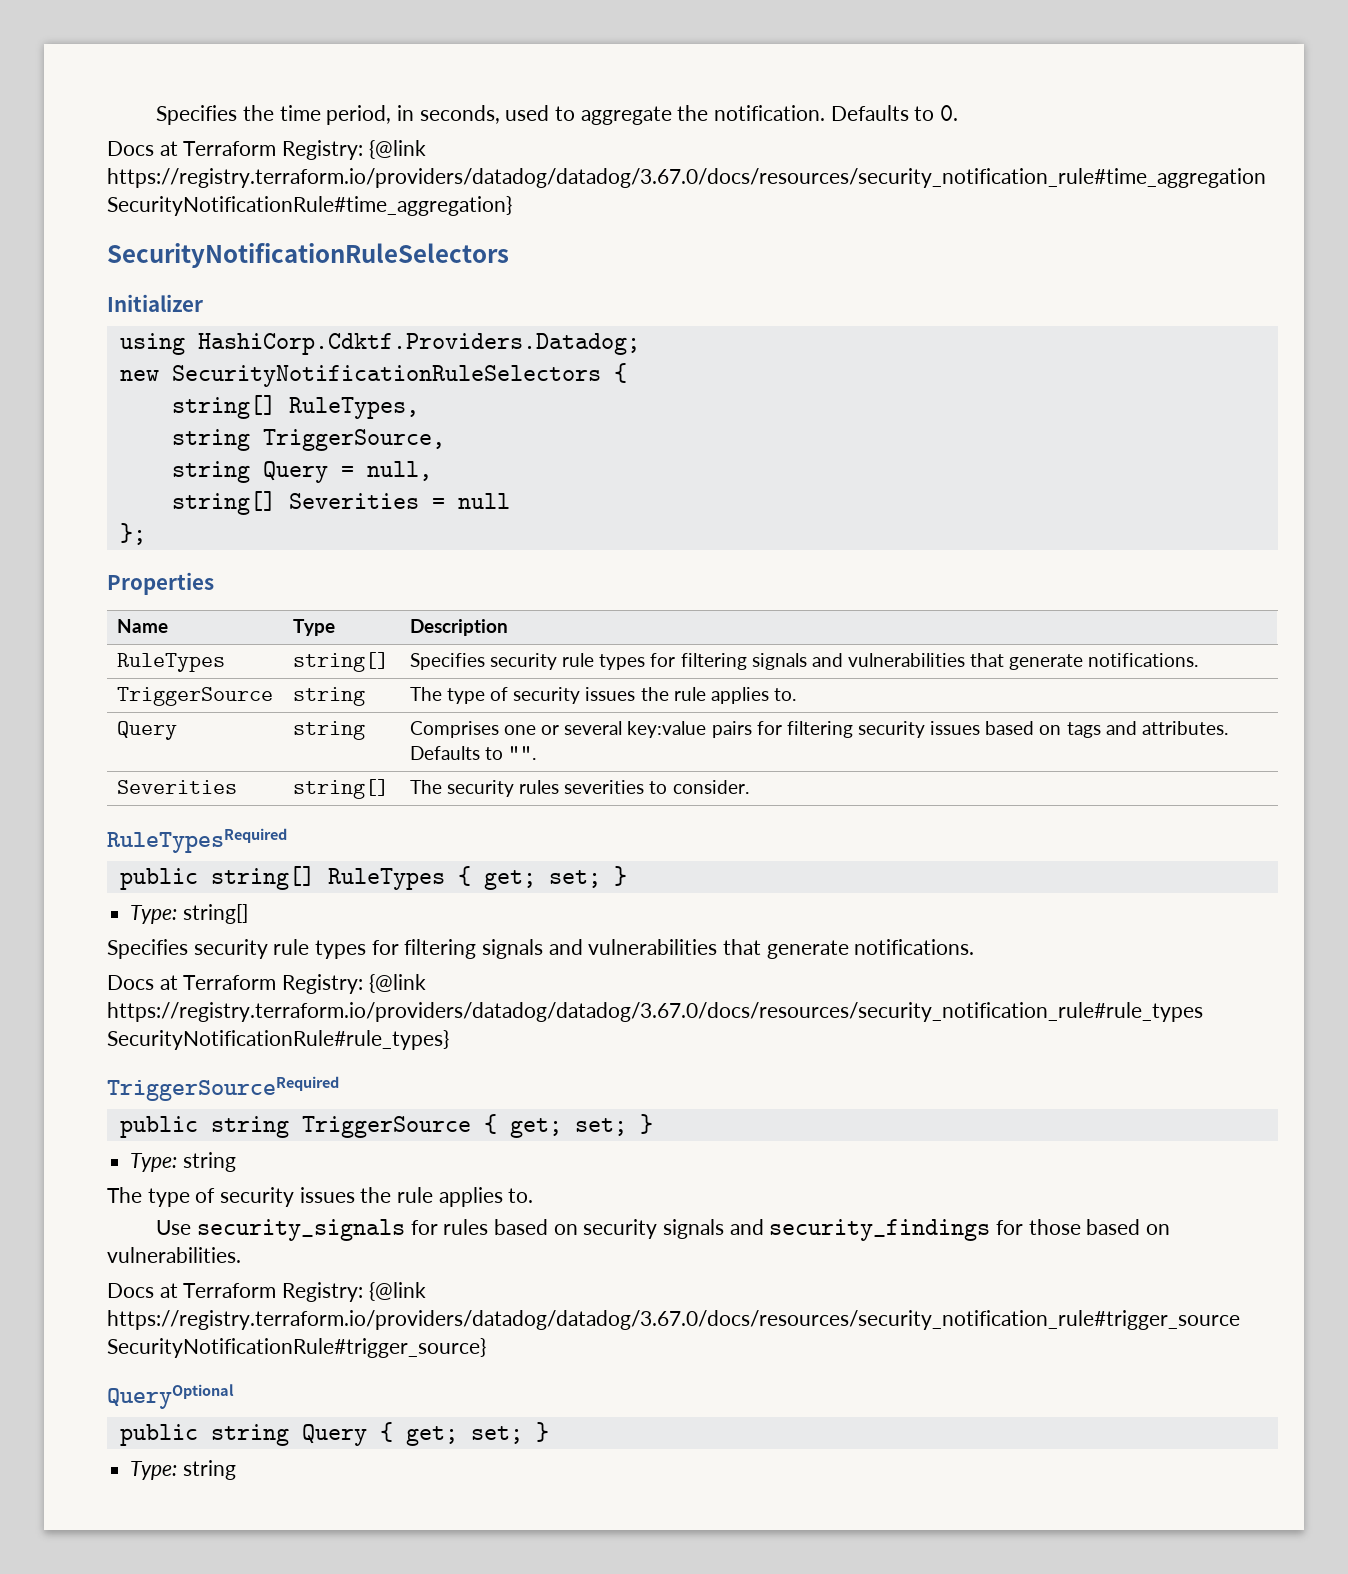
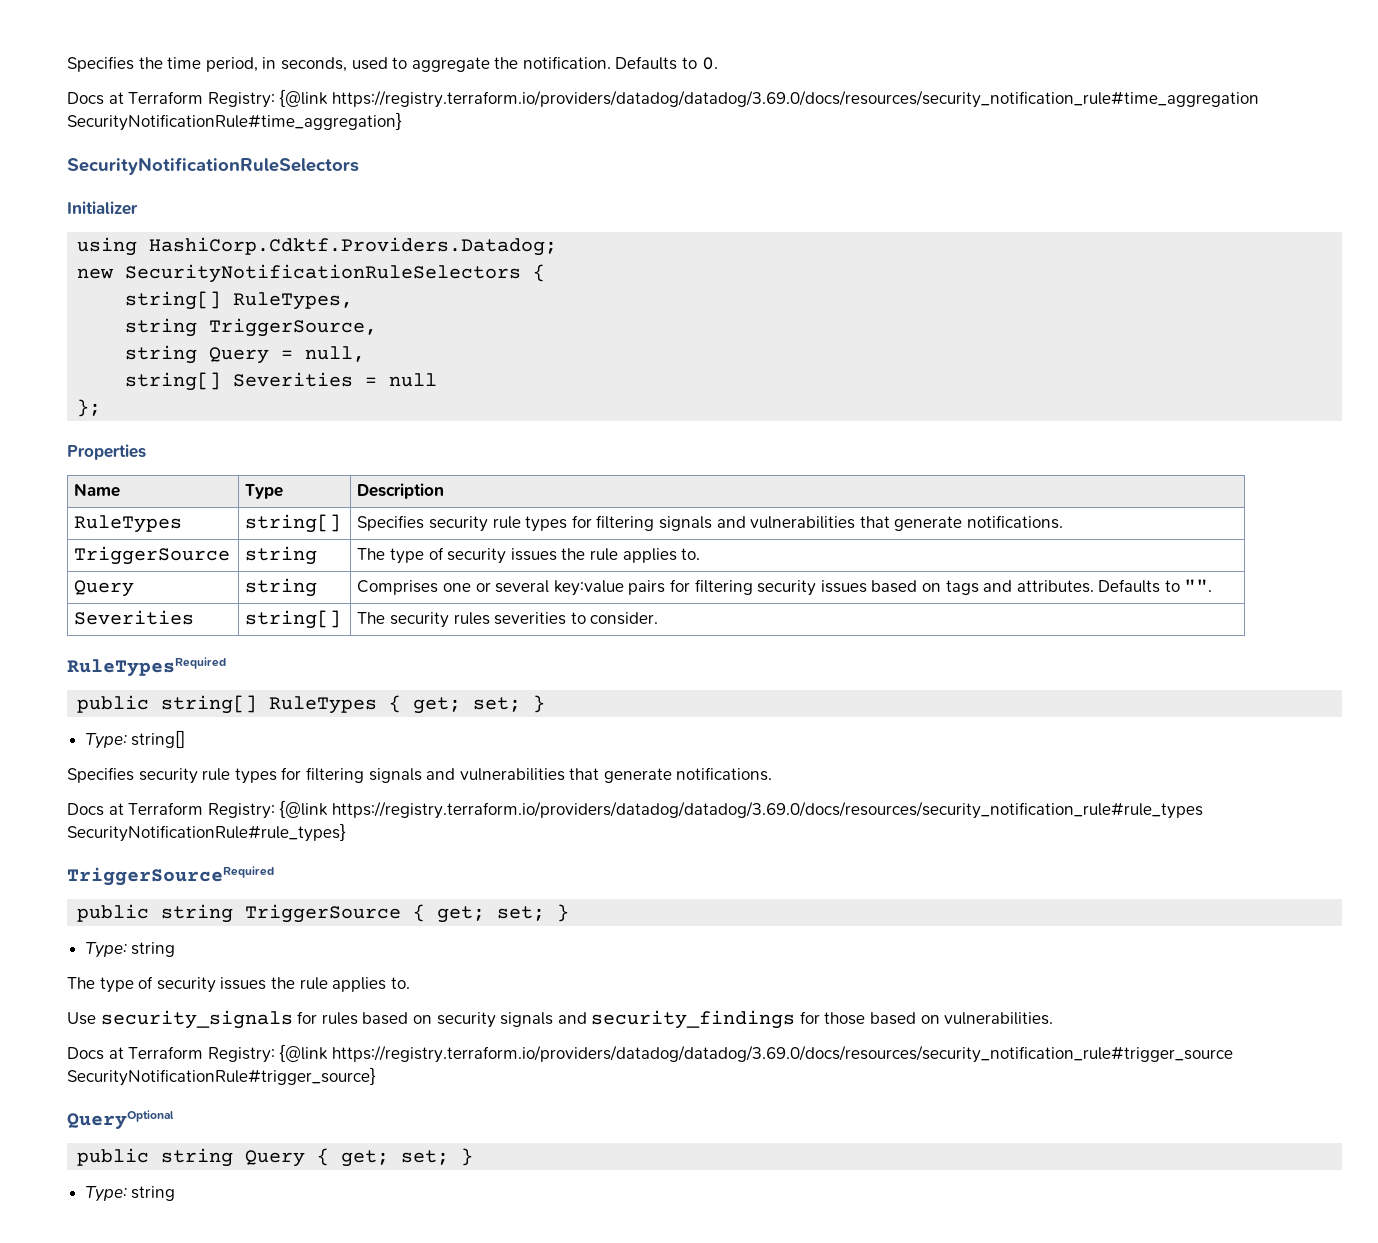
- Docs at Terraform Registry: {@link https://registry.terraform.io/providers/datadog/datadog/3.67.0/docs/resources/security_notification_rule#time_aggregation SecurityNotificationRule#time_aggregation}
+ Docs at Terraform Registry: {@link https://registry.terraform.io/providers/datadog/datadog/3.69.0/docs/resources/security_notification_rule#time_aggregation SecurityNotificationRule#time_aggregation}
- Docs at Terraform Registry: {@link https://registry.terraform.io/providers/datadog/datadog/3.67.0/docs/resources/security_notification_rule#rule_types SecurityNotificationRule#rule_types}
+ Docs at Terraform Registry: {@link https://registry.terraform.io/providers/datadog/datadog/3.69.0/docs/resources/security_notification_rule#rule_types SecurityNotificationRule#rule_types}
- Docs at Terraform Registry: {@link https://registry.terraform.io/providers/datadog/datadog/3.67.0/docs/resources/security_notification_rule#trigger_source SecurityNotificationRule#trigger_source}
+ Docs at Terraform Registry: {@link https://registry.terraform.io/providers/datadog/datadog/3.69.0/docs/resources/security_notification_rule#trigger_source SecurityNotificationRule#trigger_source}

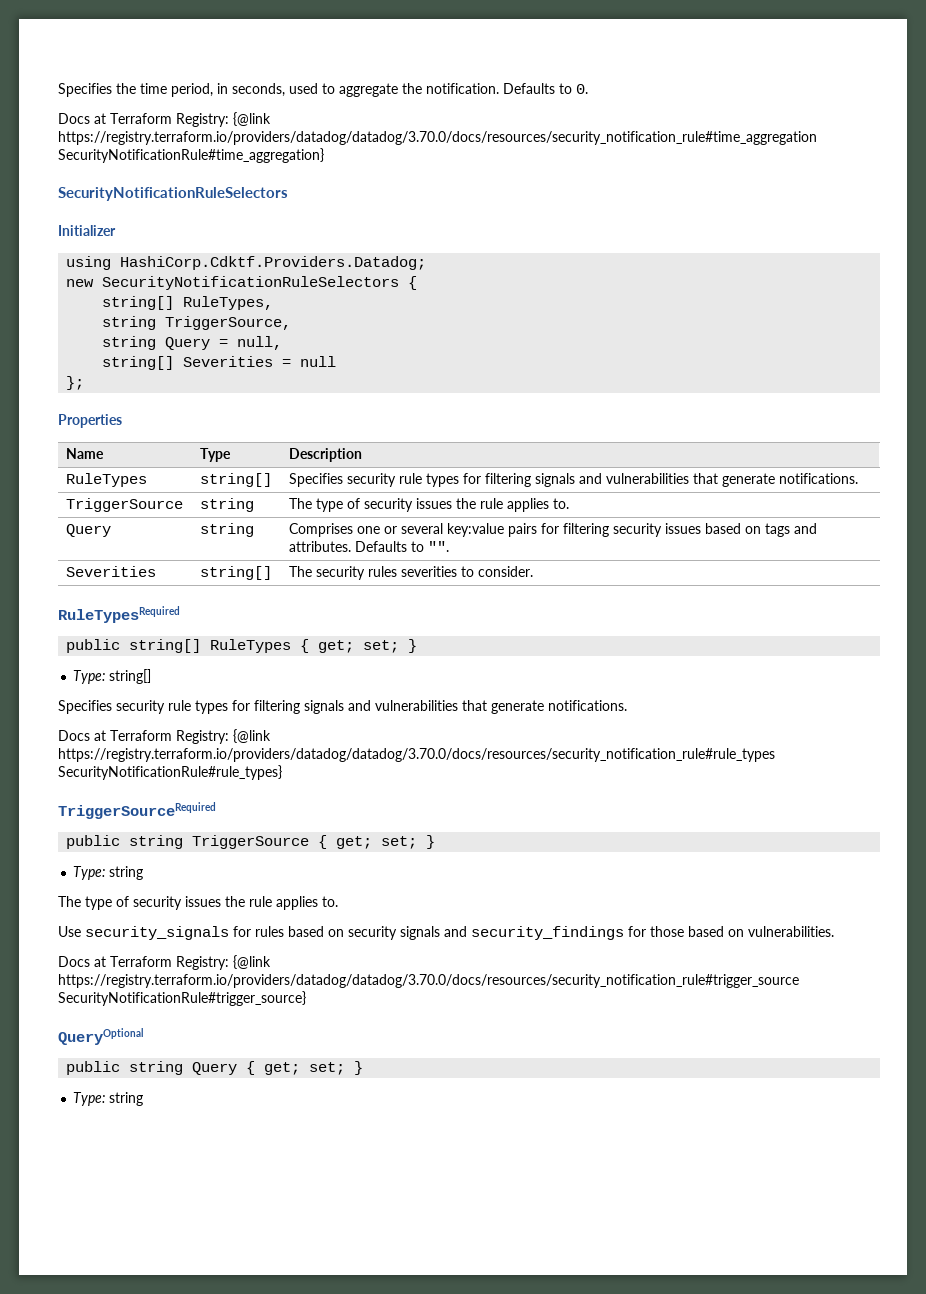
- Docs at Terraform Registry: {@link https://registry.terraform.io/providers/datadog/datadog/3.69.0/docs/resources/security_notification_rule#time_aggregation SecurityNotificationRule#time_aggregation}
+ Docs at Terraform Registry: {@link https://registry.terraform.io/providers/datadog/datadog/3.70.0/docs/resources/security_notification_rule#time_aggregation SecurityNotificationRule#time_aggregation}
- Docs at Terraform Registry: {@link https://registry.terraform.io/providers/datadog/datadog/3.69.0/docs/resources/security_notification_rule#rule_types SecurityNotificationRule#rule_types}
+ Docs at Terraform Registry: {@link https://registry.terraform.io/providers/datadog/datadog/3.70.0/docs/resources/security_notification_rule#rule_types SecurityNotificationRule#rule_types}
- Docs at Terraform Registry: {@link https://registry.terraform.io/providers/datadog/datadog/3.69.0/docs/resources/security_notification_rule#trigger_source SecurityNotificationRule#trigger_source}
+ Docs at Terraform Registry: {@link https://registry.terraform.io/providers/datadog/datadog/3.70.0/docs/resources/security_notification_rule#trigger_source SecurityNotificationRule#trigger_source}

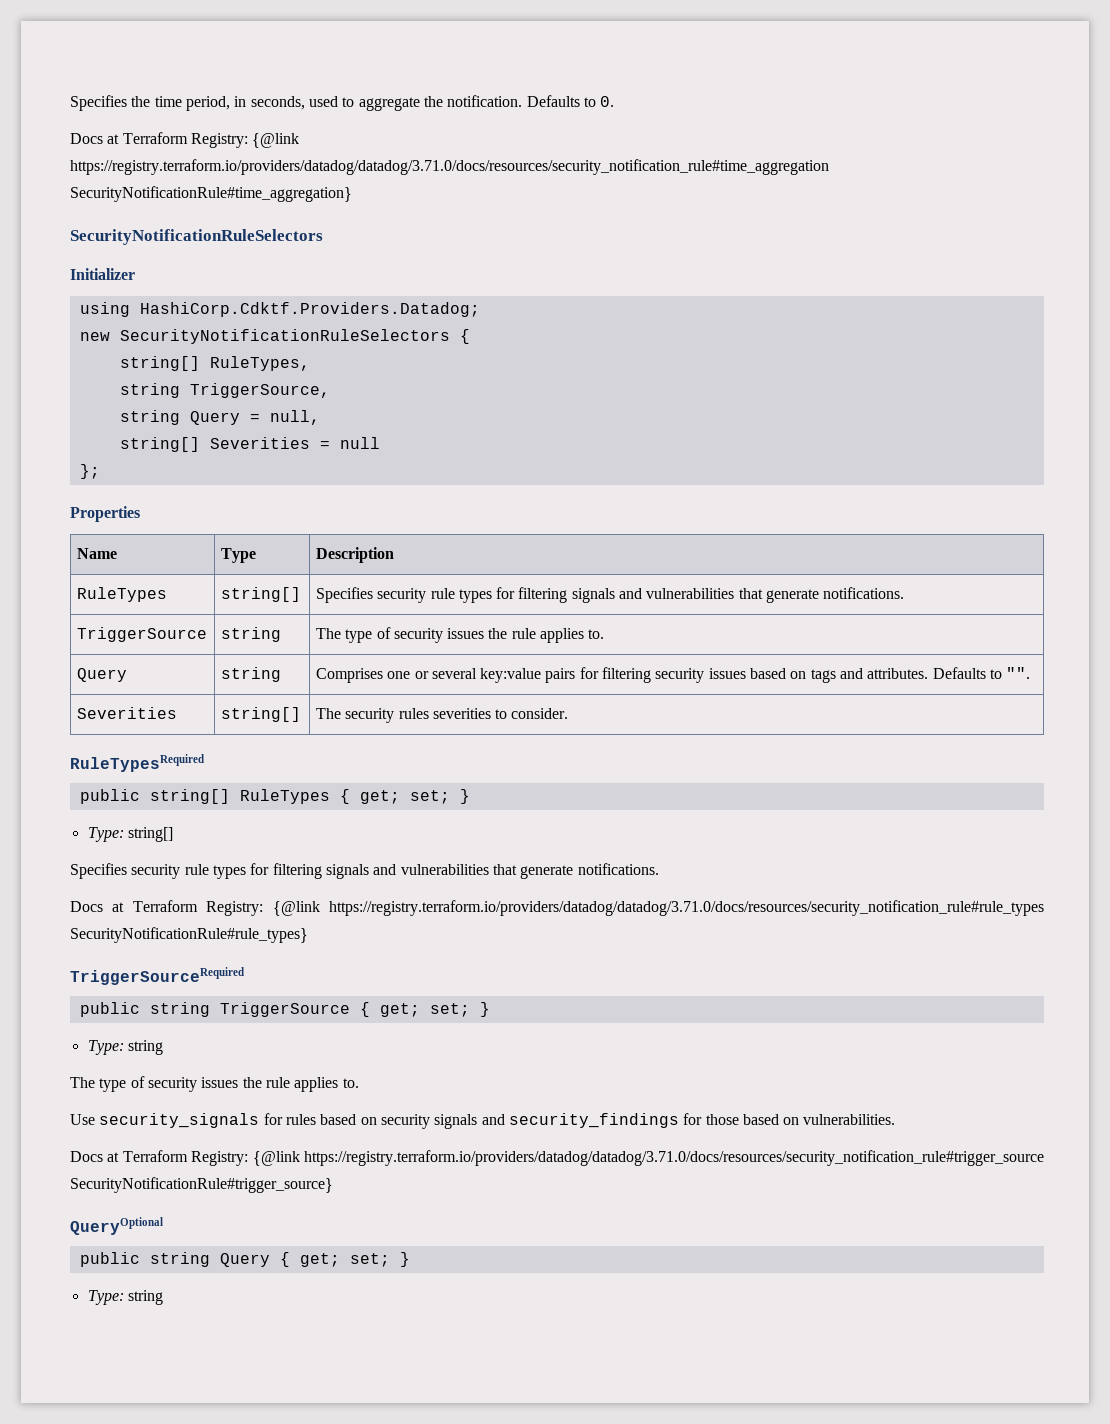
- Docs at Terraform Registry: {@link https://registry.terraform.io/providers/datadog/datadog/3.70.0/docs/resources/security_notification_rule#time_aggregation SecurityNotificationRule#time_aggregation}
+ Docs at Terraform Registry: {@link https://registry.terraform.io/providers/datadog/datadog/3.71.0/docs/resources/security_notification_rule#time_aggregation SecurityNotificationRule#time_aggregation}
- Docs at Terraform Registry: {@link https://registry.terraform.io/providers/datadog/datadog/3.70.0/docs/resources/security_notification_rule#rule_types SecurityNotificationRule#rule_types}
+ Docs at Terraform Registry: {@link https://registry.terraform.io/providers/datadog/datadog/3.71.0/docs/resources/security_notification_rule#rule_types SecurityNotificationRule#rule_types}
- Docs at Terraform Registry: {@link https://registry.terraform.io/providers/datadog/datadog/3.70.0/docs/resources/security_notification_rule#trigger_source SecurityNotificationRule#trigger_source}
+ Docs at Terraform Registry: {@link https://registry.terraform.io/providers/datadog/datadog/3.71.0/docs/resources/security_notification_rule#trigger_source SecurityNotificationRule#trigger_source}

